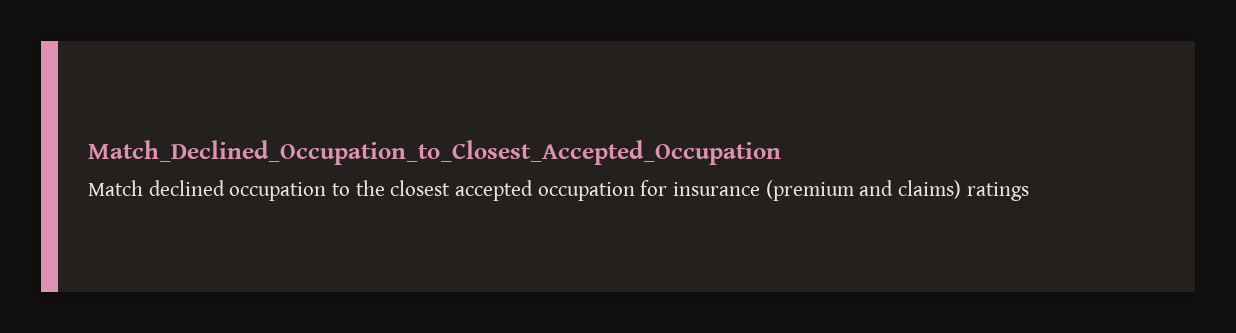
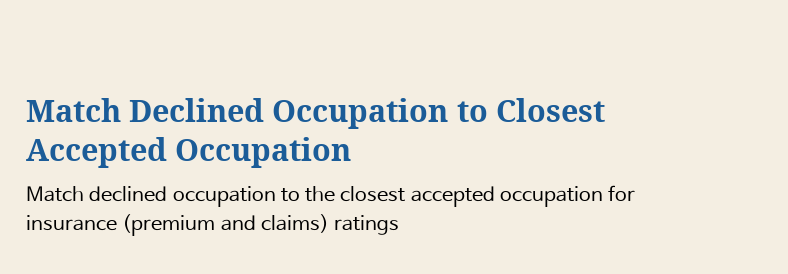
- Match_Declined_Occupation_to_Closest_Accepted_Occupation
+ Match Declined Occupation to Closest Accepted Occupation

